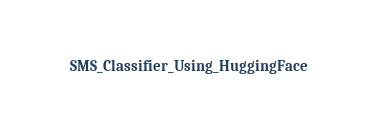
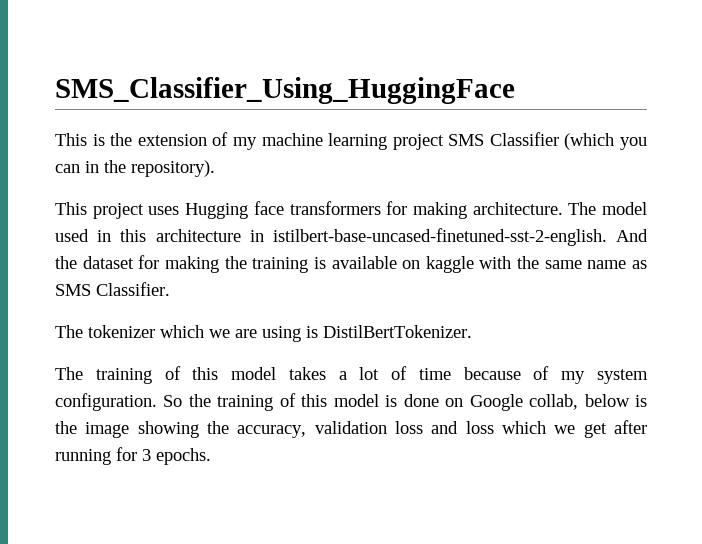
+ This is the extension of my machine learning project SMS Classifier (which you can in the repository).
+ This project uses Hugging face transformers for making architecture. The model used in this architecture in istilbert-base-uncased-finetuned-sst-2-english. And the dataset for making the training is available on kaggle with the same name as SMS Classifier.
+ The tokenizer which we are using is DistilBertTokenizer.
+ The training of this model takes a lot of time because of my system configuration. So the training of this model is done on Google collab, below is the image showing the accuracy, validation loss and loss which we get after running for 3 epochs.

